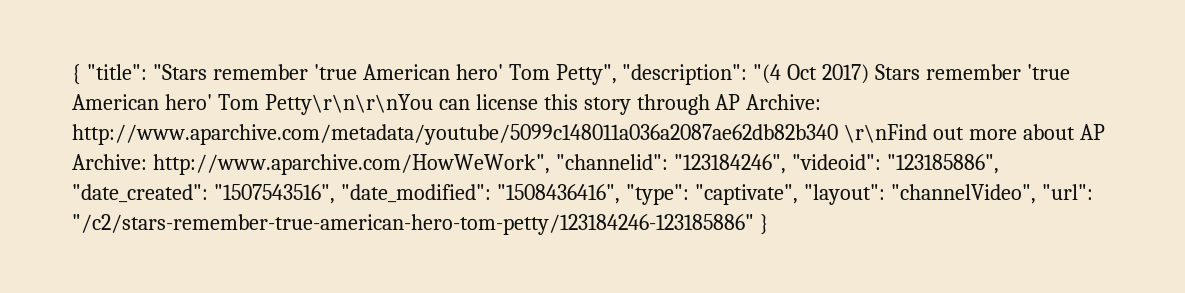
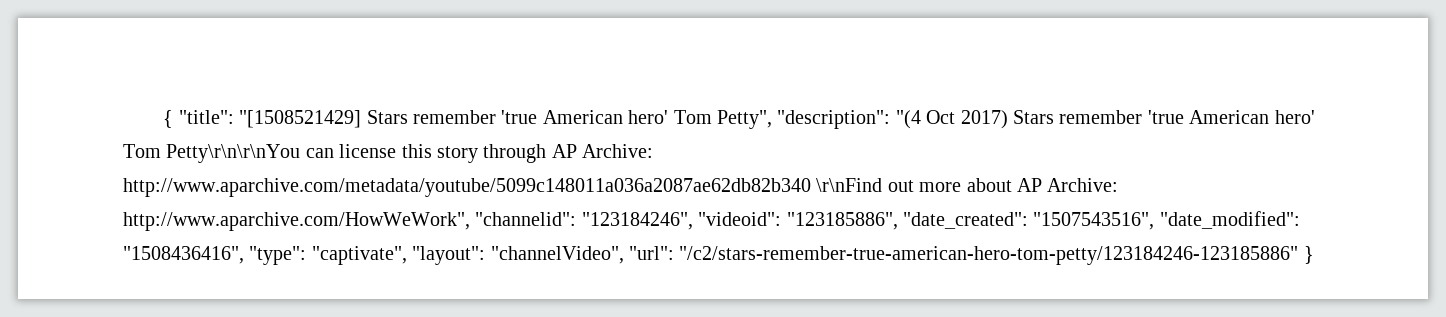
- { "title": "Stars remember 'true American hero' Tom Petty", "description": "(4 Oct 2017) Stars remember 'true American hero' Tom Petty\r\n\r\nYou can license this story through AP Archive: http://www.aparchive.com/metadata/youtube/5099c148011a036a2087ae62db82b340 \r\nFind out more about AP Archive: http://www.aparchive.com/HowWeWork", "channelid": "123184246", "videoid": "123185886", "date_created": "1507543516", "date_modified": "1508436416", "type": "captivate", "layout": "channelVideo", "url": "/c2/stars-remember-true-american-hero-tom-petty/123184246-123185886" }
+ { "title": "[1508521429] Stars remember 'true American hero' Tom Petty", "description": "(4 Oct 2017) Stars remember 'true American hero' Tom Petty\r\n\r\nYou can license this story through AP Archive: http://www.aparchive.com/metadata/youtube/5099c148011a036a2087ae62db82b340 \r\nFind out more about AP Archive: http://www.aparchive.com/HowWeWork", "channelid": "123184246", "videoid": "123185886", "date_created": "1507543516", "date_modified": "1508436416", "type": "captivate", "layout": "channelVideo", "url": "/c2/stars-remember-true-american-hero-tom-petty/123184246-123185886" }

